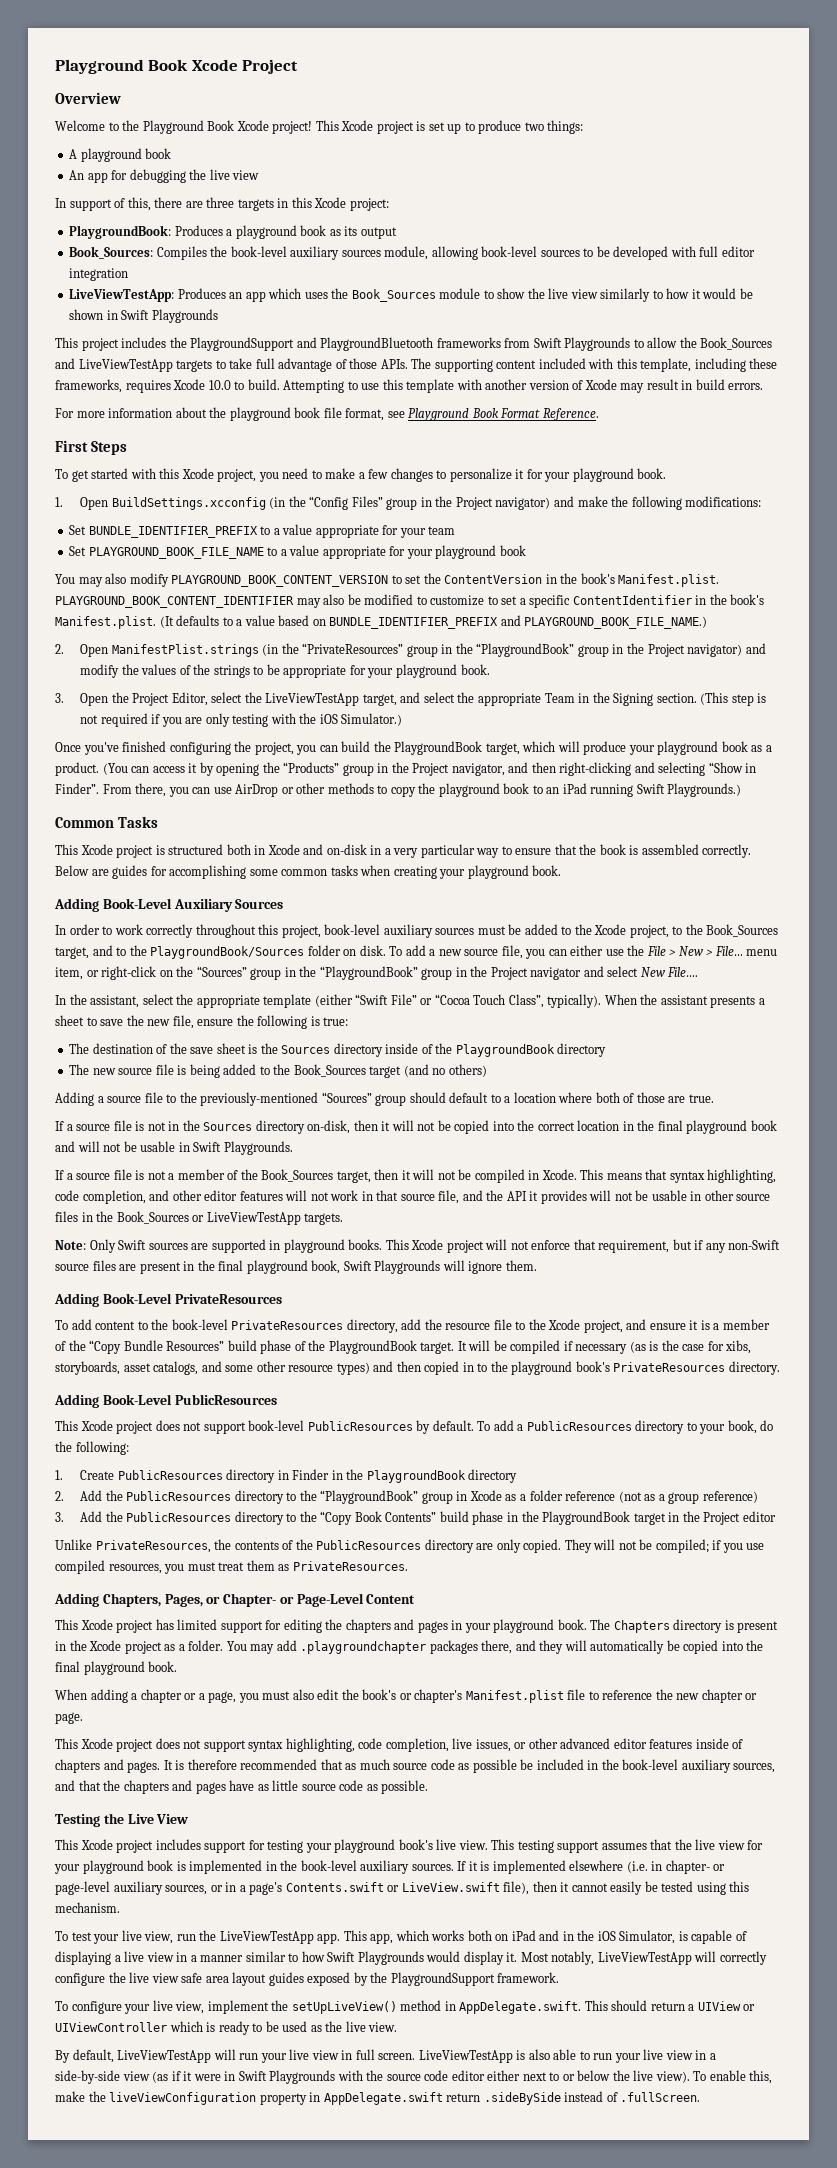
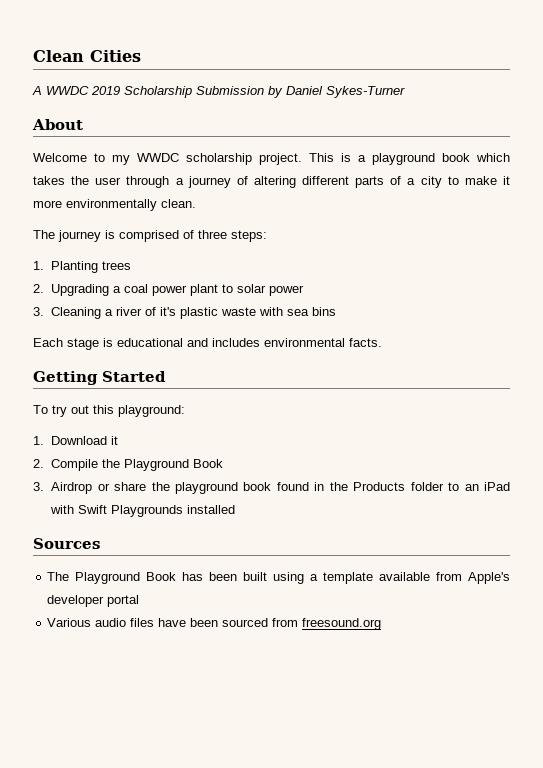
- Playground Book Xcode Project
- Overview
- Welcome to the Playground Book Xcode project! This Xcode project is set up to produce two things:
- A playground book
- An app for debugging the live view
- In support of this, there are three targets in this Xcode project:
- PlaygroundBook: Produces a playground book as its output
- Book_Sources: Compiles the book-level auxiliary sources module, allowing book-level sources to be developed with full editor integration
- LiveViewTestApp: Produces an app which uses the Book_Sources module to show the live view similarly to how it would be shown in Swift Playgrounds
- This project includes the PlaygroundSupport and PlaygroundBluetooth frameworks from Swift Playgrounds to allow the Book_Sources and LiveViewTestApp targets to take full advantage of those APIs. The supporting content included with this template, including these frameworks, requires Xcode 10.0 to build. Attempting to use this template with another version of Xcode may result in build errors.
- For more information about the playground book file format, see Playground Book Format Reference.
- First Steps
- To get started with this Xcode project, you need to make a few changes to personalize it for your playground book.
- 1. Open BuildSettings.xcconfig (in the “Config Files” group in the Project navigator) and make the following modifications:
- Set BUNDLE_IDENTIFIER_PREFIX to a value appropriate for your team
- Set PLAYGROUND_BOOK_FILE_NAME to a value appropriate for your playground book
- You may also modify PLAYGROUND_BOOK_CONTENT_VERSION to set the ContentVersion in the book's Manifest.plist. PLAYGROUND_BOOK_CONTENT_IDENTIFIER may also be modified to customize to set a specific ContentIdentifier in the book's Manifest.plist. (It defaults to a value based on BUNDLE_IDENTIFIER_PREFIX and PLAYGROUND_BOOK_FILE_NAME.)
- 2. Open ManifestPlist.strings (in the “PrivateResources” group in the “PlaygroundBook” group in the Project navigator) and modify the values of the strings to be appropriate for your playground book.
- 3. Open the Project Editor, select the LiveViewTestApp target, and select the appropriate Team in the Signing section. (This step is not required if you are only testing with the iOS Simulator.)
- Once you've finished configuring the project, you can build the PlaygroundBook target, which will produce your playground book as a product. (You can access it by opening the “Products” group in the Project navigator, and then right-clicking and selecting “Show in Finder”. From there, you can use AirDrop or other methods to copy the playground book to an iPad running Swift Playgrounds.)
- Common Tasks
- This Xcode project is structured both in Xcode and on-disk in a very particular way to ensure that the book is assembled correctly. Below are guides for accomplishing some common tasks when creating your playground book.
- Adding Book-Level Auxiliary Sources
- In order to work correctly throughout this project, book-level auxiliary sources must be added to the Xcode project, to the Book_Sources target, and to the PlaygroundBook/Sources folder on disk. To add a new source file, you can either use the File > New > File… menu item, or right-click on the “Sources” group in the “PlaygroundBook” group in the Project navigator and select New File….
- In the assistant, select the appropriate template (either “Swift File” or “Cocoa Touch Class”, typically). When the assistant presents a sheet to save the new file, ensure the following is true:
- The destination of the save sheet is the Sources directory inside of the PlaygroundBook directory
- The new source file is being added to the Book_Sources target (and no others)
- Adding a source file to the previously-mentioned “Sources” group should default to a location where both of those are true.
- If a source file is not in the Sources directory on-disk, then it will not be copied into the correct location in the final playground book and will not be usable in Swift Playgrounds.
- If a source file is not a member of the Book_Sources target, then it will not be compiled in Xcode. This means that syntax highlighting, code completion, and other editor features will not work in that source file, and the API it provides will not be usable in other source files in the Book_Sources or LiveViewTestApp targets.
- Note: Only Swift sources are supported in playground books. This Xcode project will not enforce that requirement, but if any non-Swift source files are present in the final playground book, Swift Playgrounds will ignore them.
- Adding Book-Level PrivateResources
- To add content to the book-level PrivateResources directory, add the resource file to the Xcode project, and ensure it is a member of the “Copy Bundle Resources” build phase of the PlaygroundBook target. It will be compiled if necessary (as is the case for xibs, storyboards, asset catalogs, and some other resource types) and then copied in to the playground book's PrivateResources directory.
- Adding Book-Level PublicResources
- This Xcode project does not support book-level PublicResources by default. To add a PublicResources directory to your book, do the following:
- 1. Create PublicResources directory in Finder in the PlaygroundBook directory
- 2. Add the PublicResources directory to the “PlaygroundBook” group in Xcode as a folder reference (not as a group reference)
- 3. Add the PublicResources directory to the “Copy Book Contents” build phase in the PlaygroundBook target in the Project editor
- Unlike PrivateResources, the contents of the PublicResources directory are only copied. They will not be compiled; if you use compiled resources, you must treat them as PrivateResources.
- Adding Chapters, Pages, or Chapter- or Page-Level Content
- This Xcode project has limited support for editing the chapters and pages in your playground book. The Chapters directory is present in the Xcode project as a folder. You may add .playgroundchapter packages there, and they will automatically be copied into the final playground book.
- When adding a chapter or a page, you must also edit the book's or chapter's Manifest.plist file to reference the new chapter or page.
- This Xcode project does not support syntax highlighting, code completion, live issues, or other advanced editor features inside of chapters and pages. It is therefore recommended that as much source code as possible be included in the book-level auxiliary sources, and that the chapters and pages have as little source code as possible.
- Testing the Live View
- This Xcode project includes support for testing your playground book's live view. This testing support assumes that the live view for your playground book is implemented in the book-level auxiliary sources. If it is implemented elsewhere (i.e. in chapter- or page-level auxiliary sources, or in a page's Contents.swift or LiveView.swift file), then it cannot easily be tested using this mechanism.
- To test your live view, run the LiveViewTestApp app. This app, which works both on iPad and in the iOS Simulator, is capable of displaying a live view in a manner similar to how Swift Playgrounds would display it. Most notably, LiveViewTestApp will correctly configure the live view safe area layout guides exposed by the PlaygroundSupport framework.
- To configure your live view, implement the setUpLiveView() method in AppDelegate.swift. This should return a UIView or UIViewController which is ready to be used as the live view.
- By default, LiveViewTestApp will run your live view in full screen. LiveViewTestApp is also able to run your live view in a side-by-side view (as if it were in Swift Playgrounds with the source code editor either next to or below the live view). To enable this, make the liveViewConfiguration property in AppDelegate.swift return .sideBySide instead of .fullScreen.
+ Clean Cities
+ A WWDC 2019 Scholarship Submission by Daniel Sykes-Turner
+ About
+ Welcome to my WWDC scholarship project. This is a playground book which takes the user through a journey of altering different parts of a city to make it more environmentally clean.
+ The journey is comprised of three steps:
+ 1. Planting trees
+ 2. Upgrading a coal power plant to solar power
+ 3. Cleaning a river of it's plastic waste with sea bins
+ Each stage is educational and includes environmental facts.
+ Getting Started
+ To try out this playground:
+ 1. Download it
+ 2. Compile the Playground Book
+ 3. Airdrop or share the playground book found in the Products folder to an iPad with Swift Playgrounds installed
+ Sources
+ The Playground Book has been built using a template available from Apple's developer portal
+ Various audio files have been sourced from freesound.org

